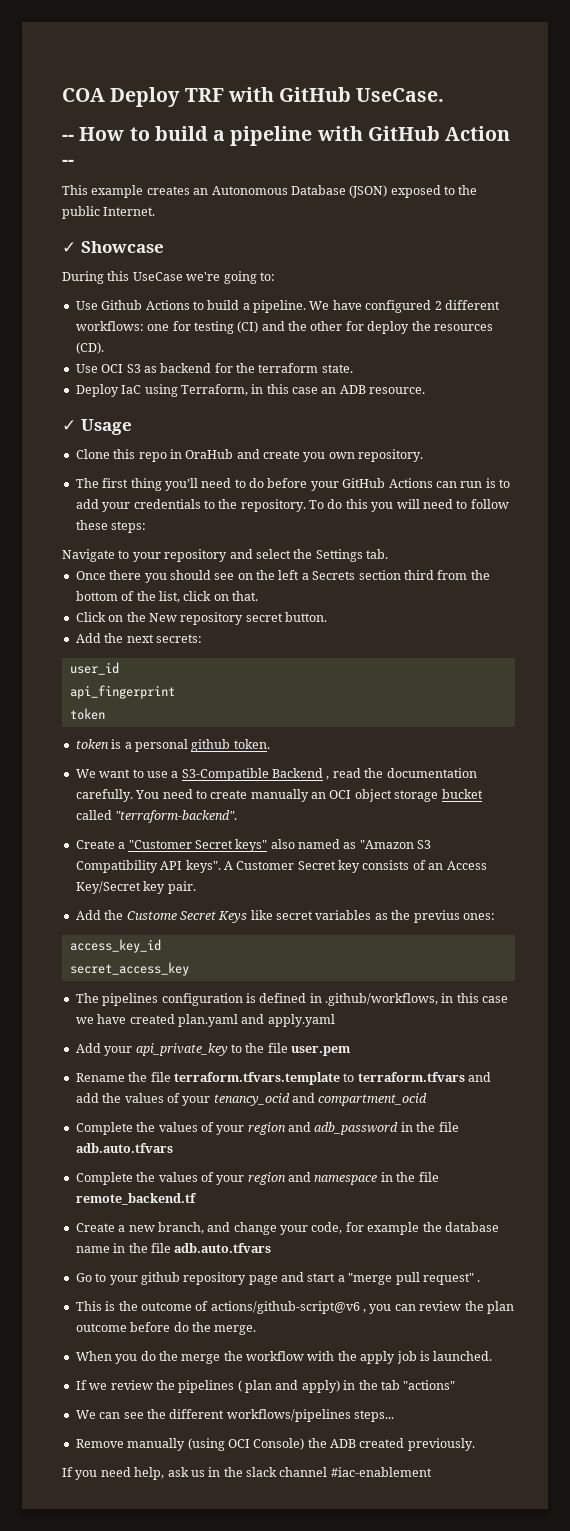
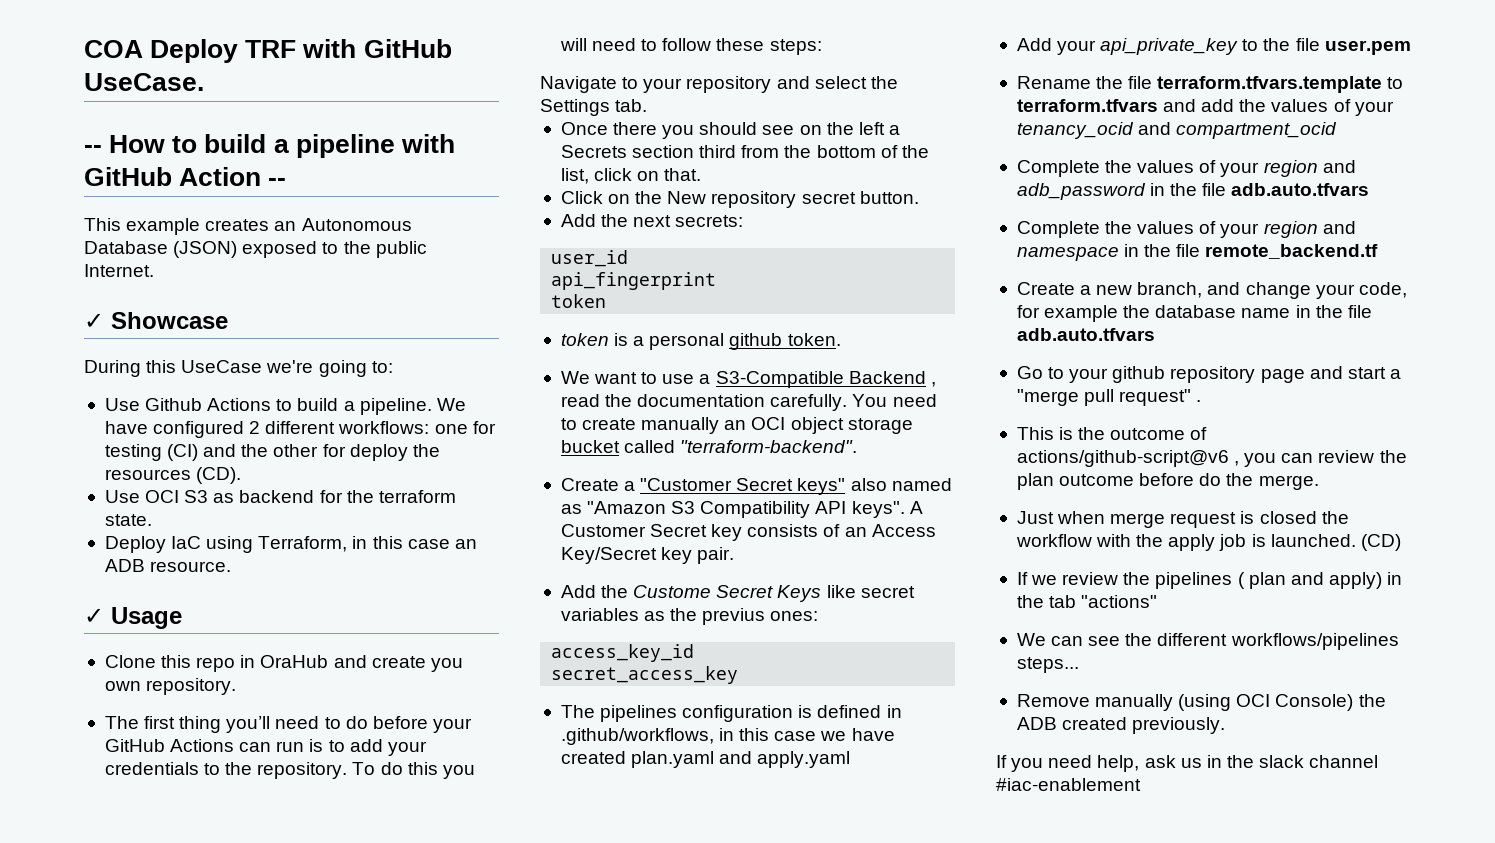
- When you do the merge the workflow with the apply job is launched.
+ Just when merge request is closed the workflow with the apply job is launched. (CD)

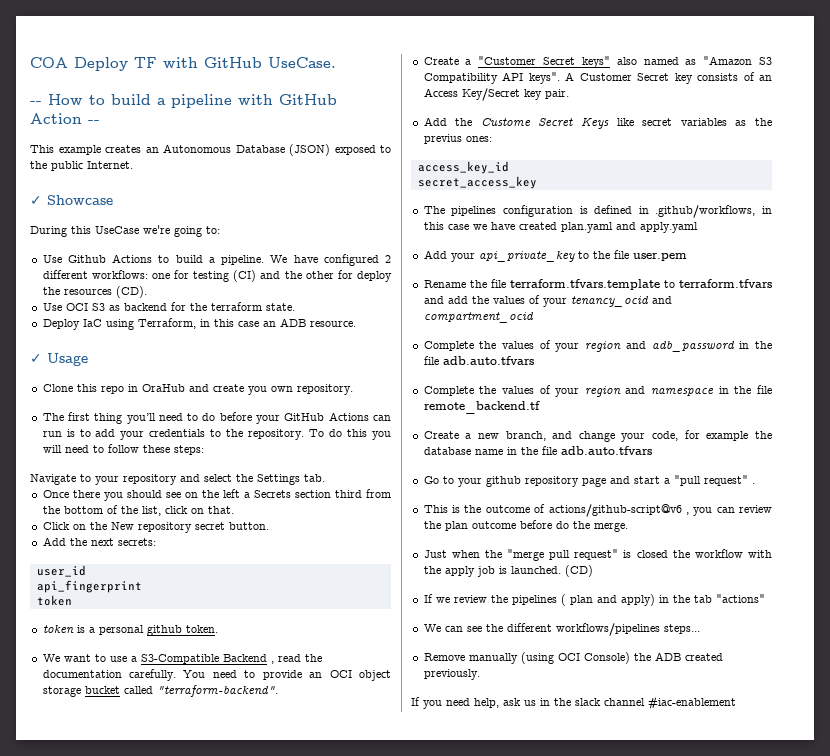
- COA Deploy TRF with GitHub UseCase.
+ COA Deploy TF with GitHub UseCase.
- You need to create manually an OCI object storage bucket called "terraform-backend".
+ You need to provide an OCI object storage bucket called "terraform-backend".
- Go to your github repository page and start a "merge pull request" .
+ Go to your github repository page and start a "pull request" .
- Just when merge request is closed the workflow with the apply job is launched.
+ Just when the "merge pull request" is closed the workflow with the apply job is launched.

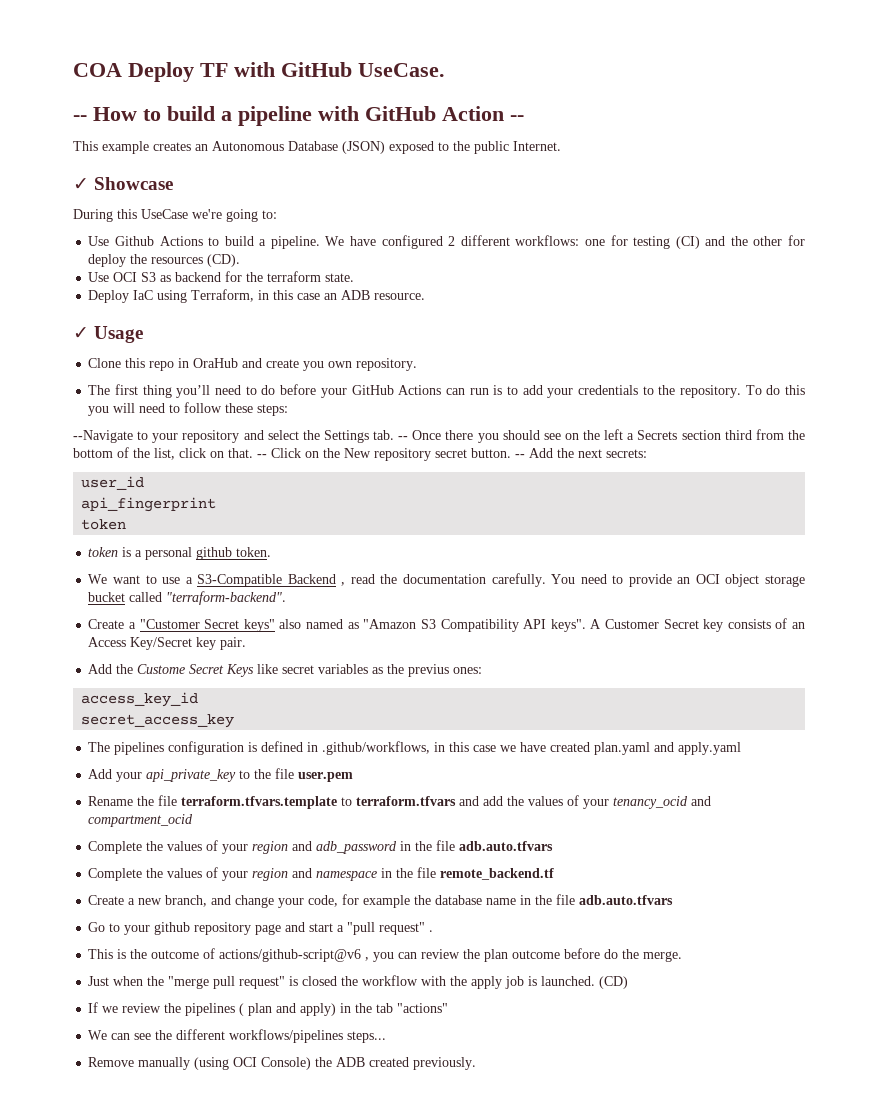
- Navigate to your repository and select the Settings tab.
- Once there you should see on the left a Secrets section third from the bottom of the list, click on that.
- Click on the New repository secret button.
- Add the next secrets:
+ --Navigate to your repository and select the Settings tab. -- Once there you should see on the left a Secrets section third from the bottom of the list, click on that. -- Click on the New repository secret button. -- Add the next secrets:
- If you need help, ask us in the slack channel #iac-enablement

